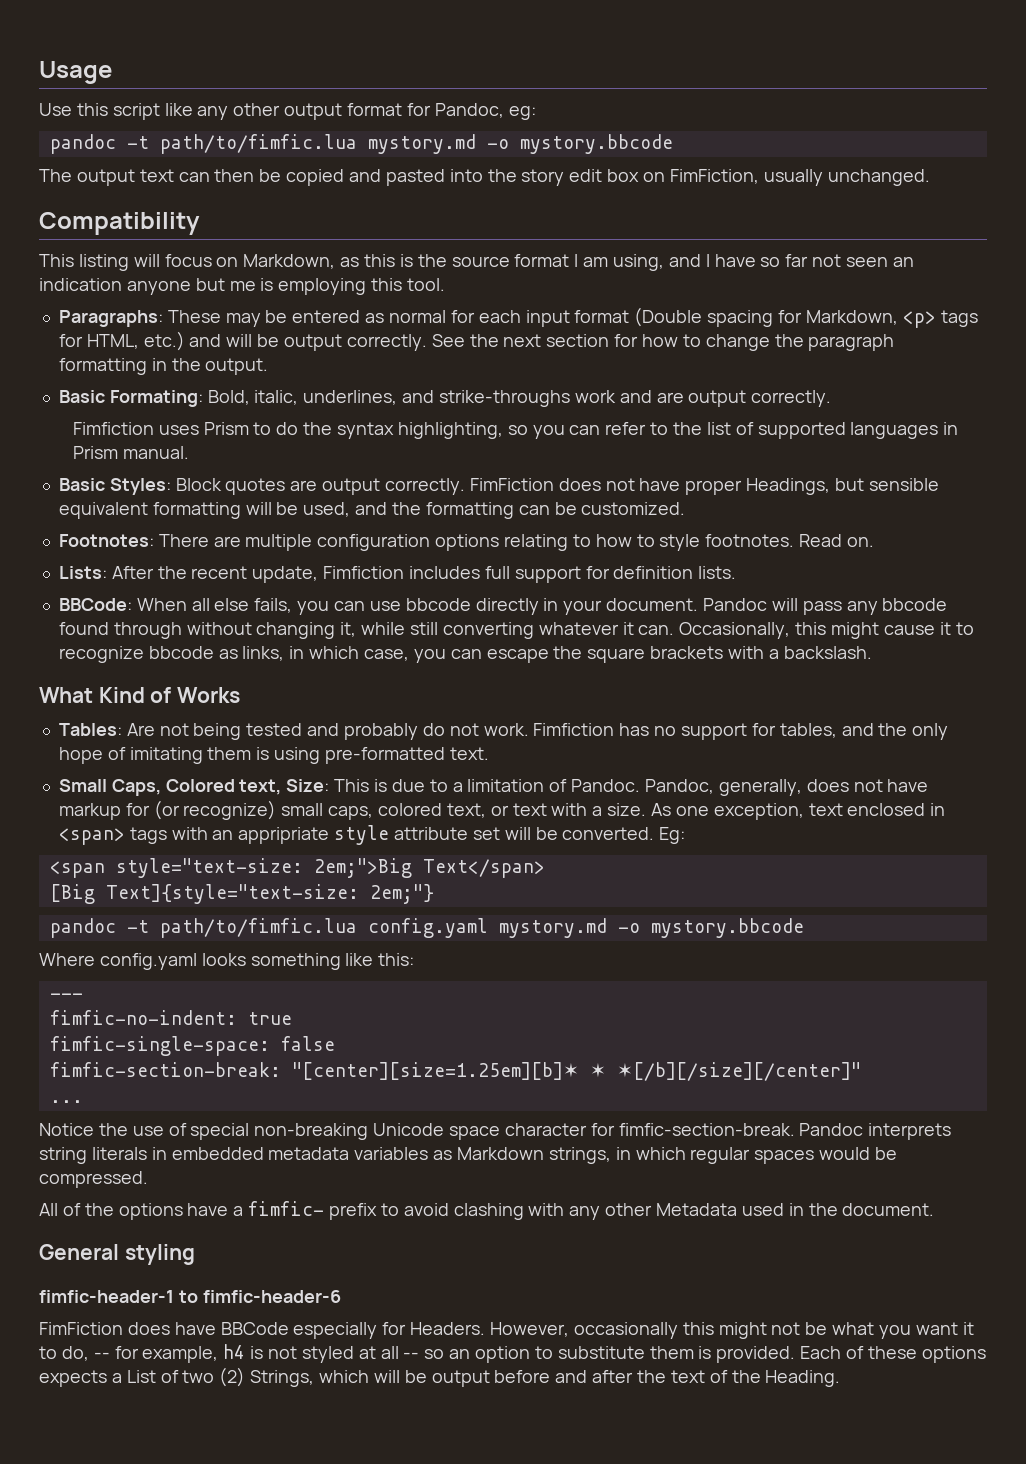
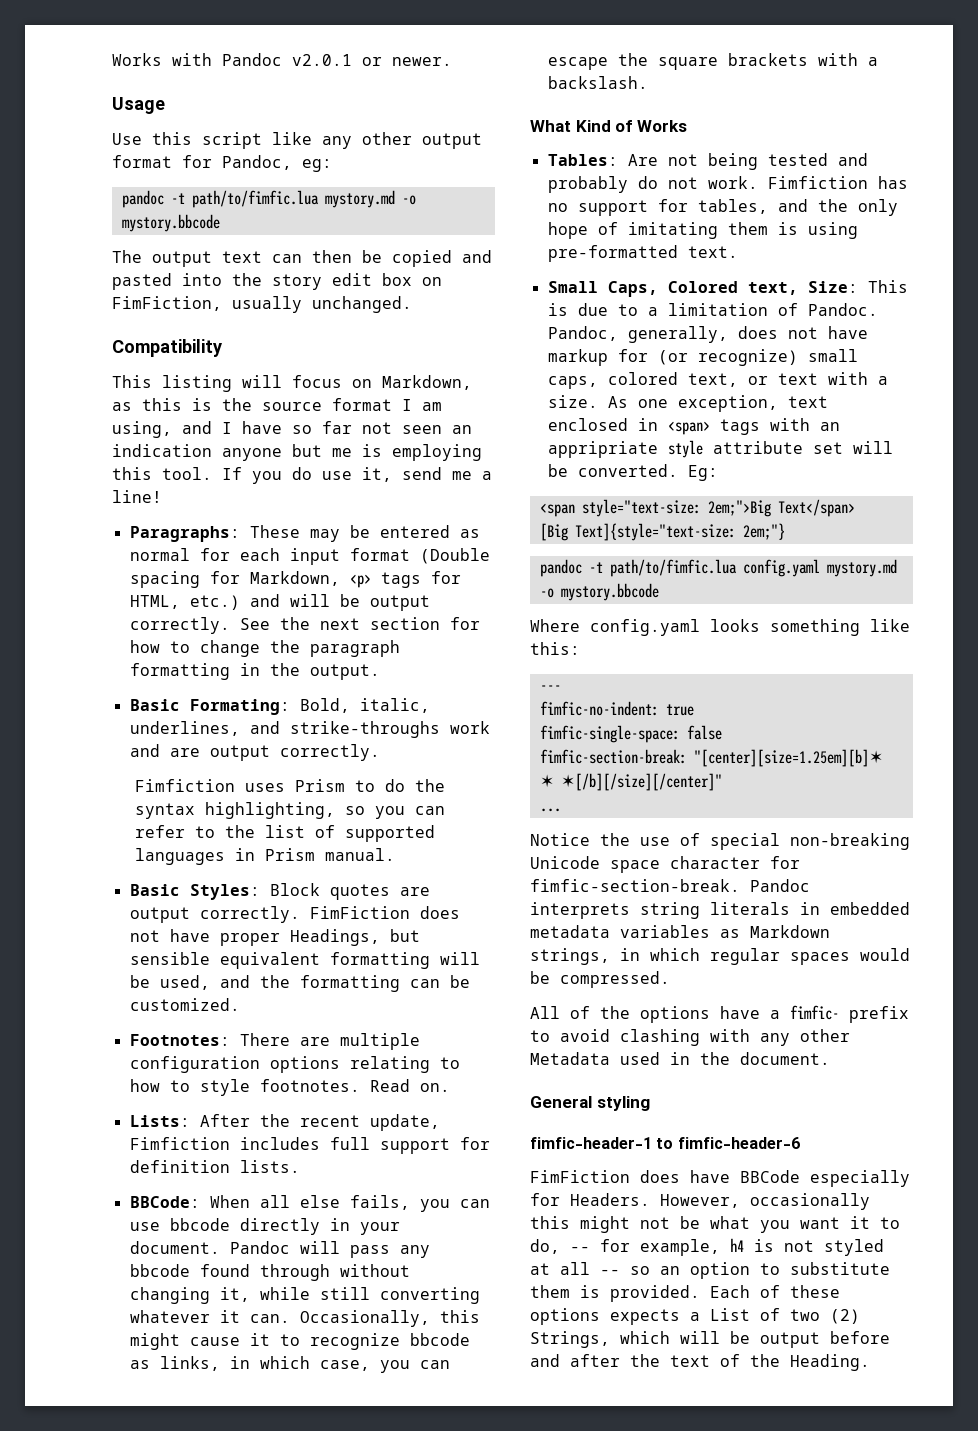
+ Works with Pandoc v2.0.1 or newer.
+ If you do use it, send me a line!

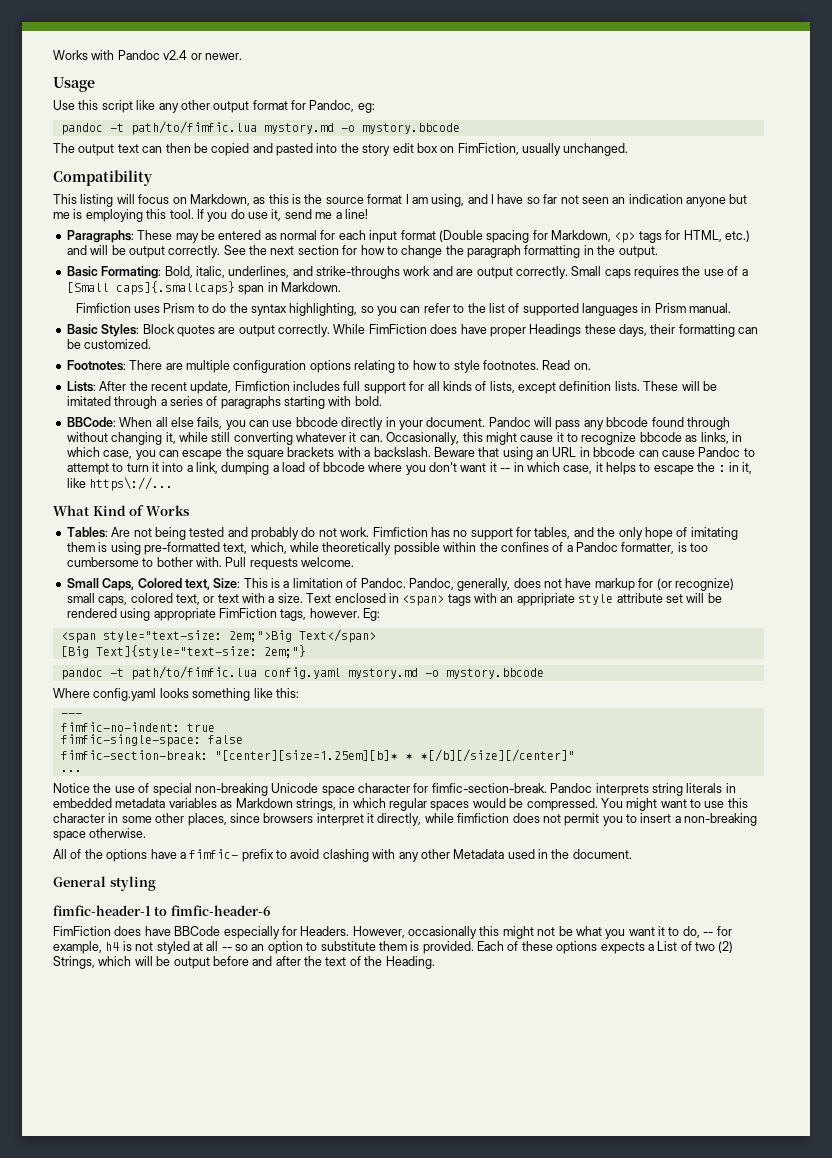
- Works with Pandoc v2.0.1 or newer.
+ Works with Pandoc v2.4 or newer.
+ Small caps requires the use of a [Small caps]{.smallcaps} span in Markdown.
- FimFiction does not have proper Headings, but sensible equivalent formatting will be used, and the formatting can be customized.
+ While FimFiction does have proper Headings these days, their formatting can be customized.
- Lists: After the recent update, Fimfiction includes full support for definition lists.
+ Lists: After the recent update, Fimfiction includes full support for all kinds of lists, except definition lists. These will be imitated through a series of paragraphs starting with bold.
+ Beware that using an URL in bbcode can cause Pandoc to attempt to turn it into a link, dumping a load of bbcode where you don't want it -- in which case, it helps to escape the : in it, like https\://...
- Fimfiction has no support for tables, and the only hope of imitating them is using pre-formatted text.
+ Fimfiction has no support for tables, and the only hope of imitating them is using pre-formatted text, which, while theoretically possible within the confines of a Pandoc formatter, is too cumbersome to bother with. Pull requests welcome.
- Small Caps, Colored text, Size: This is due to a limitation of Pandoc.
+ Small Caps, Colored text, Size: This is a limitation of Pandoc.
- As one exception, text enclosed in <span> tags with an appripriate style attribute set will be converted.
+ Text enclosed in <span> tags with an appripriate style attribute set will be rendered using appropriate FimFiction tags, however.
+ You might want to use this character in some other places, since browsers interpret it directly, while fimfiction does not permit you to insert a non-breaking space otherwise.

